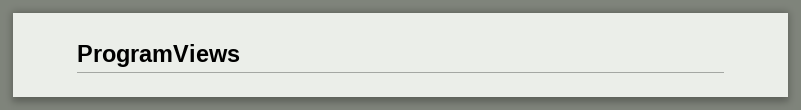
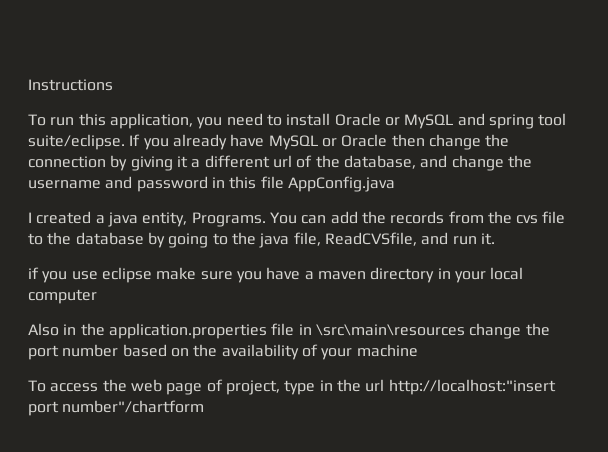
- ProgramViews
+ Instructions
+ To run this application, you need to install Oracle or MySQL and spring tool suite/eclipse. If you already have MySQL or Oracle then change the connection by giving it a different url of the database, and change the username and password in this file AppConfig.java
+ I created a java entity, Programs. You can add the records from the cvs file to the database by going to the java file, ReadCVSfile, and run it.
+ if you use eclipse make sure you have a maven directory in your local computer
+ Also in the application.properties file in \src\main\resources change the port number based on the availability of your machine
+ To access the web page of project, type in the url http://localhost:"insert port number"/chartform

